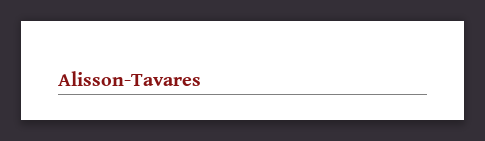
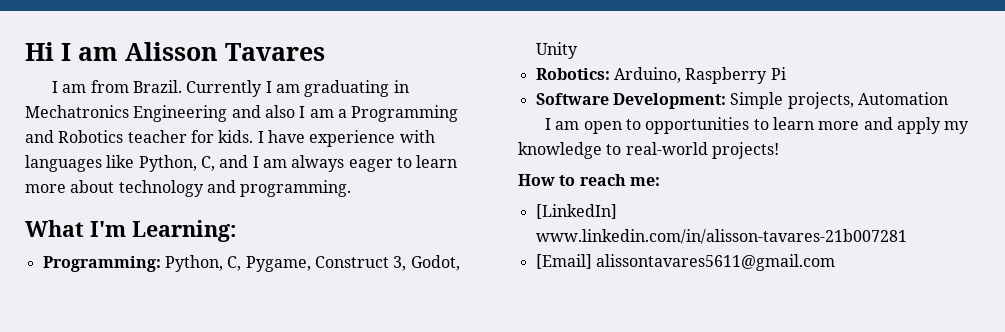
- Alisson-Tavares
+ Hi I am Alisson Tavares
+ I am from Brazil. Currently I am graduating in Mechatronics Engineering and also I am a Programming and Robotics teacher for kids. I have experience with languages like Python, C, and I am always eager to learn more about technology and programming.
+ What I'm Learning:
+ Programming: Python, C, Pygame, Construct 3, Godot, Unity
+ Robotics: Arduino, Raspberry Pi
+ Software Development: Simple projects, Automation
+ I am open to opportunities to learn more and apply my knowledge to real-world projects!
+ How to reach me:
+ [LinkedIn] www.linkedin.com/in/alisson-tavares-21b007281
+ [Email] alissontavares5611@gmail.com

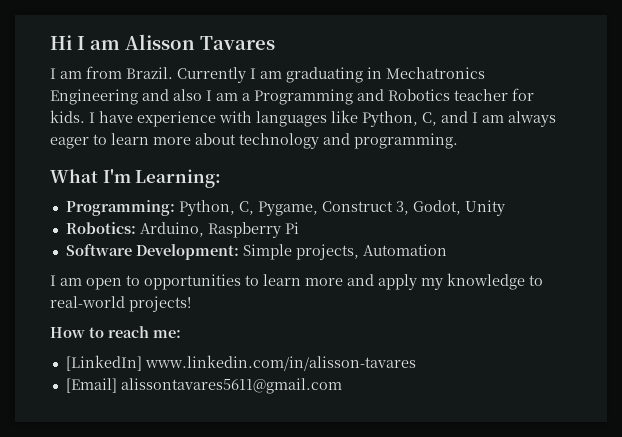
- [LinkedIn] www.linkedin.com/in/alisson-tavares-21b007281
+ [LinkedIn] www.linkedin.com/in/alisson-tavares

